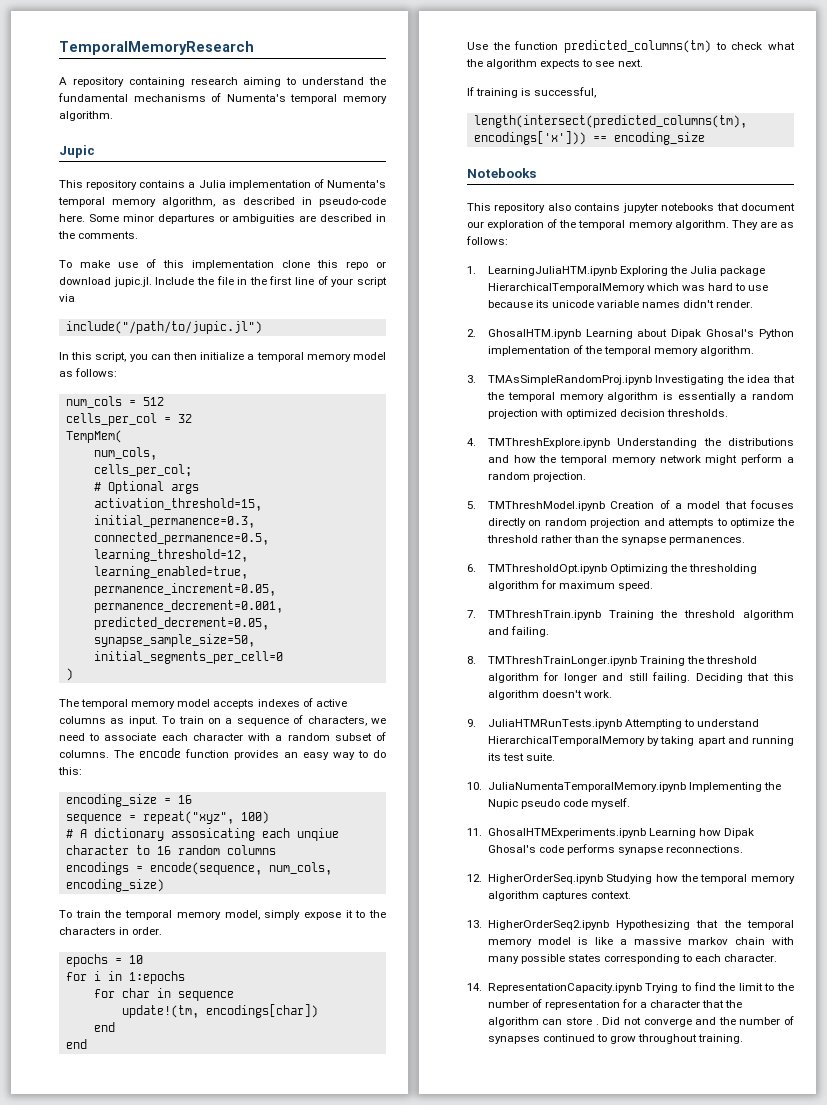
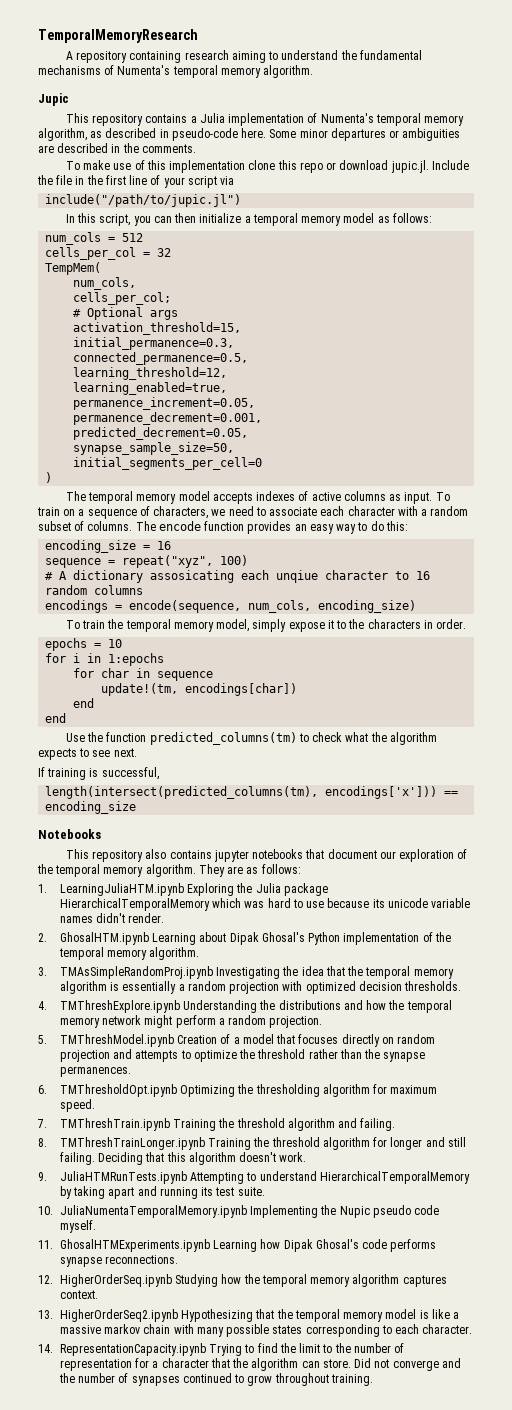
- 14. RepresentationCapacity.ipynb Trying to find the limit to the number of representation for a character that the algorithm can store .
+ 14. RepresentationCapacity.ipynb Trying to find the limit to the number of representation for a character that the algorithm can store.

